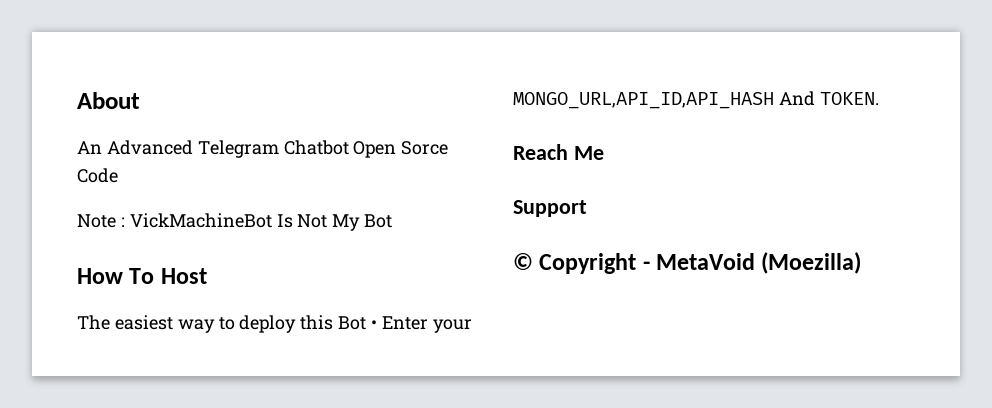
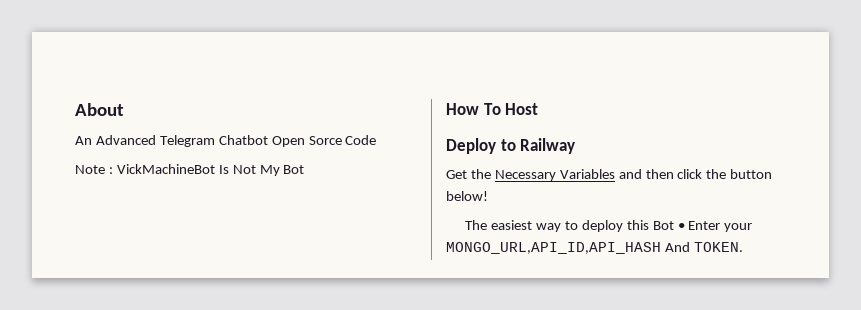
+ Deploy to Railway
+ Get the Necessary Variables and then click the button below!
- Reach Me
- Support
- © Copyright - MetaVoid (Moezilla)

